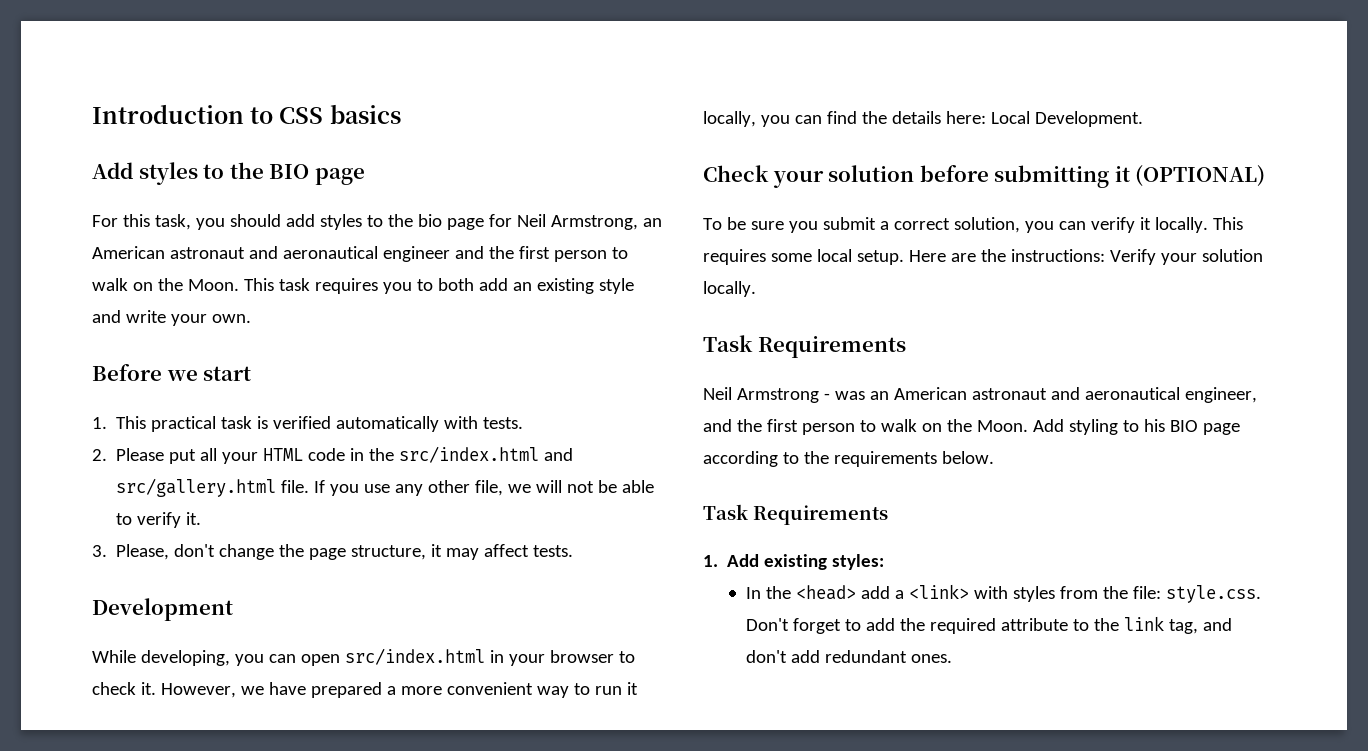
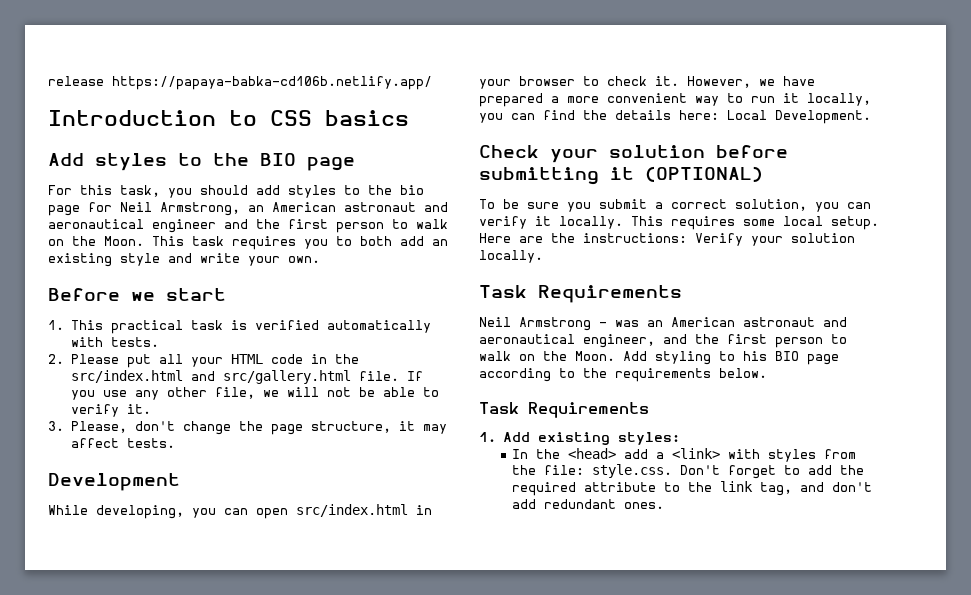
+ release https://papaya-babka-cd106b.netlify.app/

